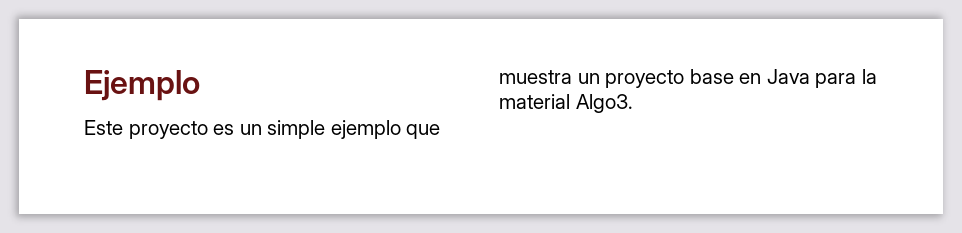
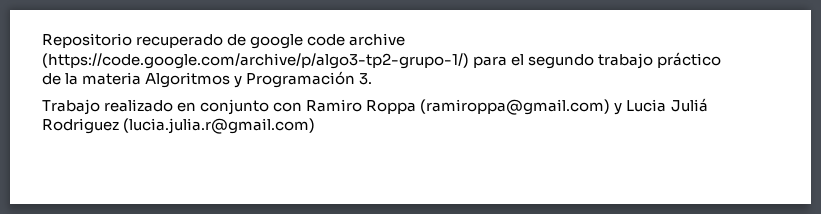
- Ejemplo
- Este proyecto es un simple ejemplo que muestra un proyecto base en Java para la material Algo3.
+ Repositorio recuperado de google code archive (https://code.google.com/archive/p/algo3-tp2-grupo-1/) para el segundo trabajo práctico de la materia Algoritmos y Programación 3.
+ Trabajo realizado en conjunto con Ramiro Roppa (ramiroppa@gmail.com) y Lucia Juliá Rodriguez (lucia.julia.r@gmail.com)

